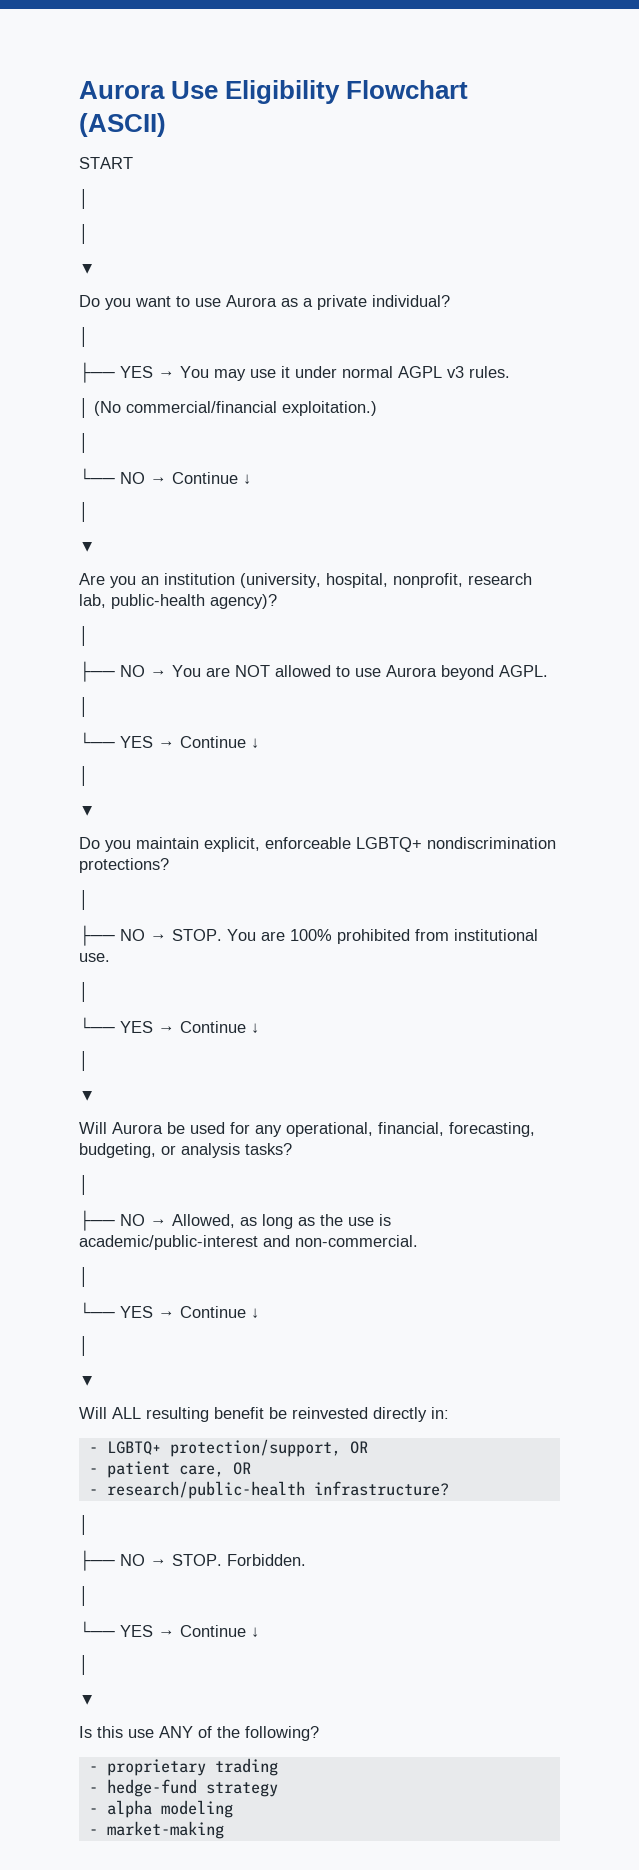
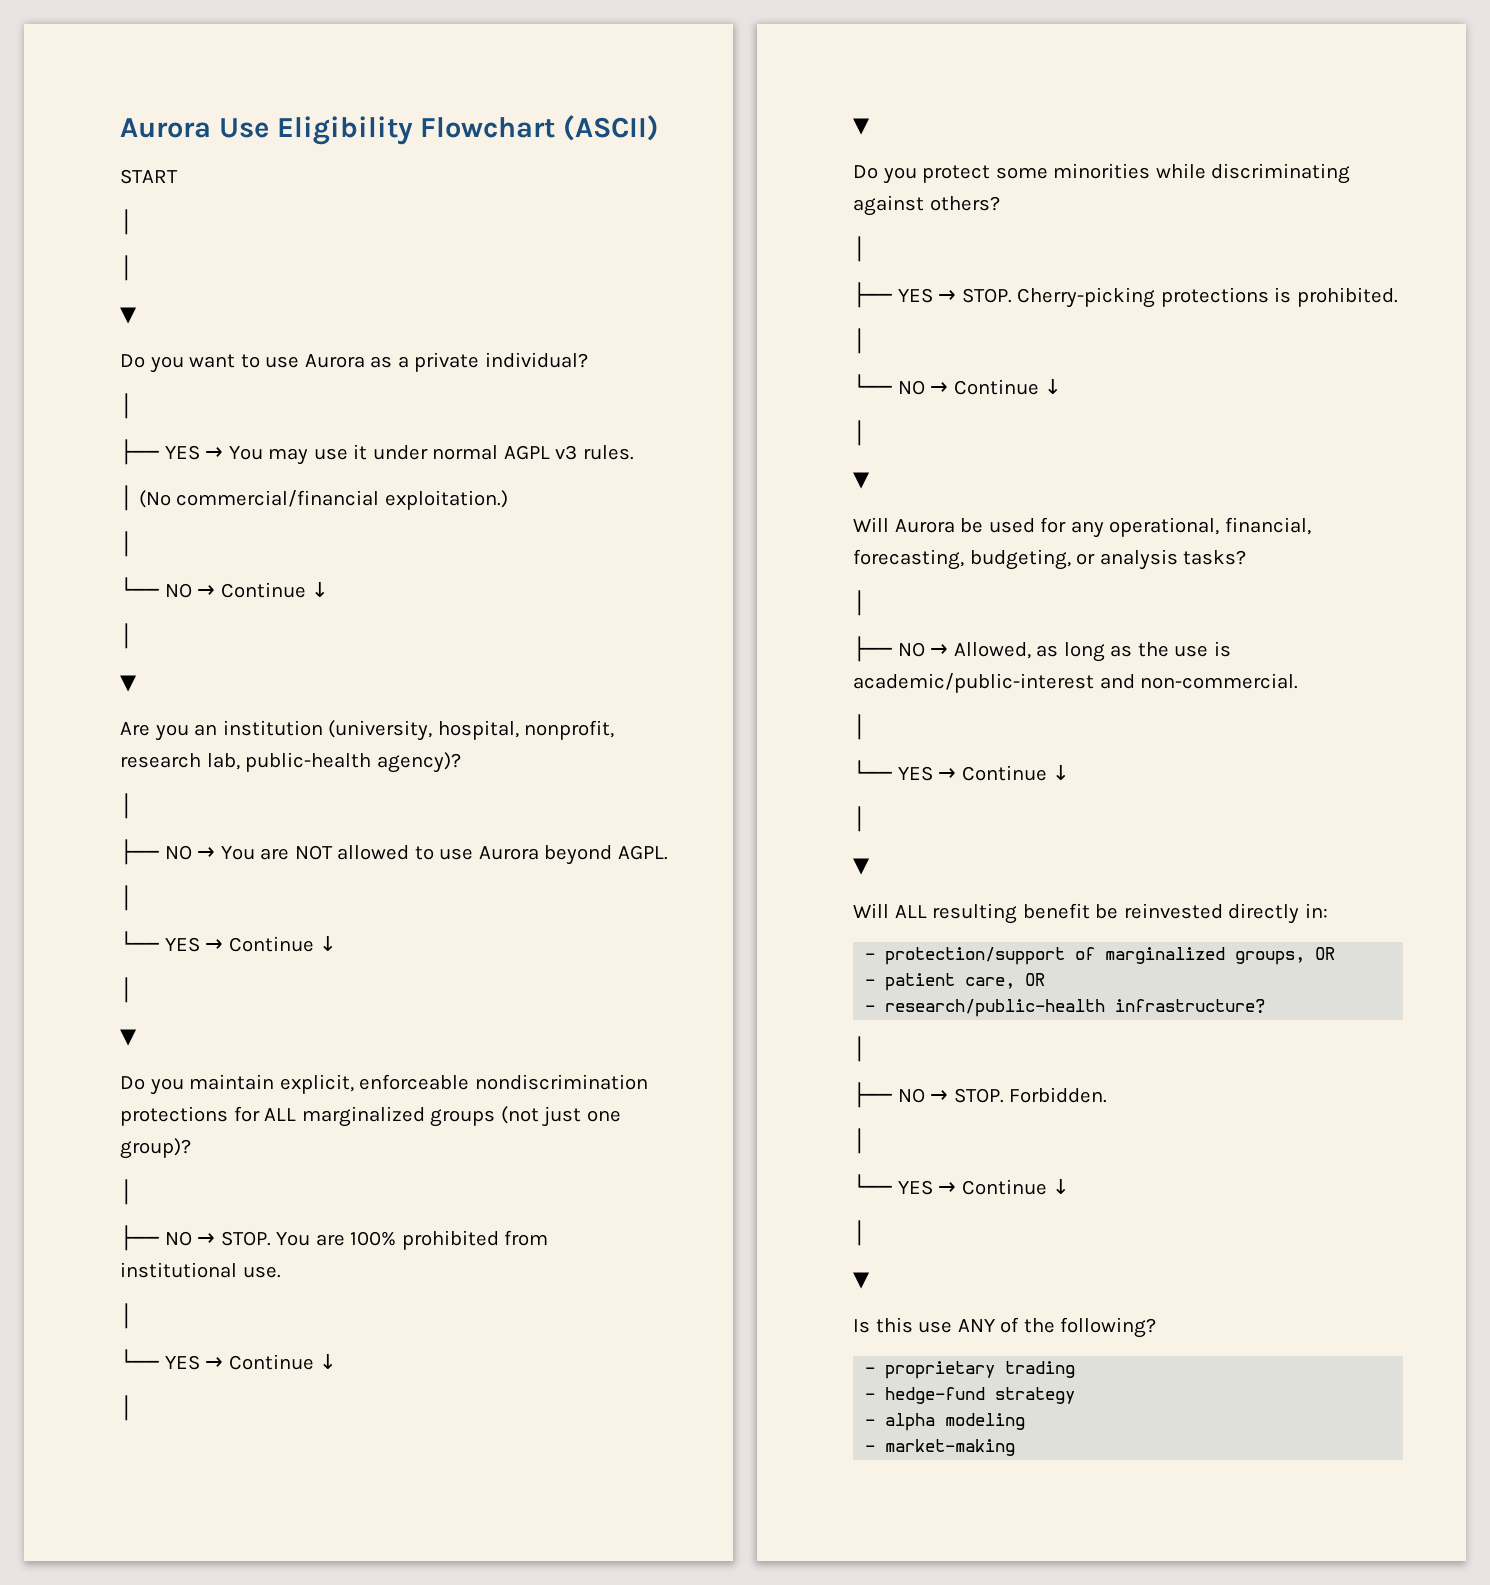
- Do you maintain explicit, enforceable LGBTQ+ nondiscrimination protections?
+ Do you maintain explicit, enforceable nondiscrimination protections for ALL marginalized groups (not just one group)?
+ Do you protect some minorities while discriminating against others?
+ │
+ ├── YES → STOP. Cherry-picking protections is prohibited.
+ │
+ └── NO → Continue ↓
+ │
+ ▼
- - LGBTQ+ protection/support, OR
+ - protection/support of marginalized groups, OR

